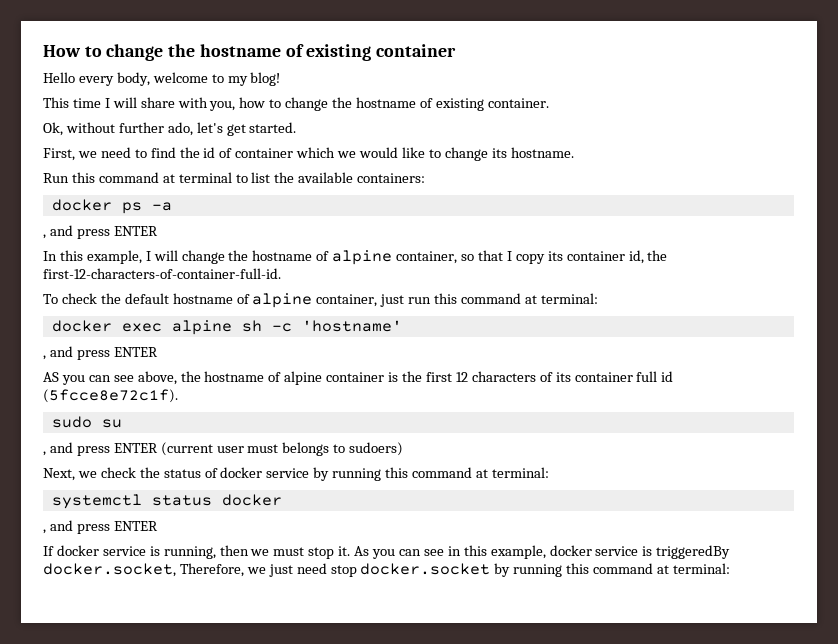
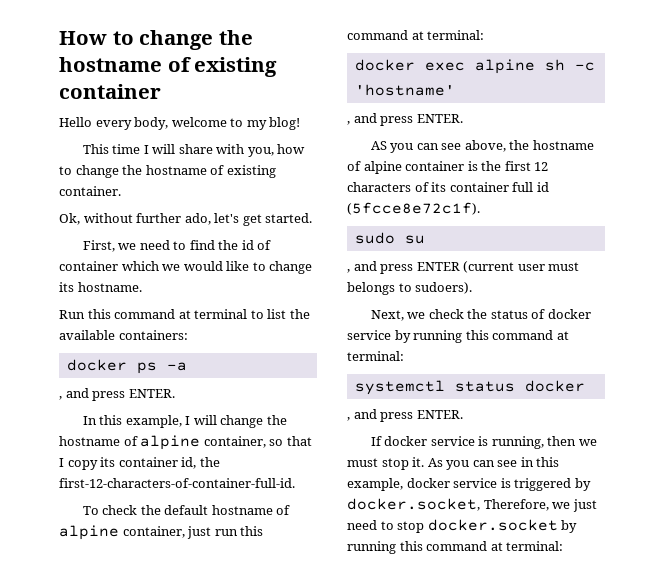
  docker ps -a
- , and press ENTER
+ , and press ENTER.
  docker exec alpine sh -c 'hostname'
- , and press ENTER
+ , and press ENTER.
- , and press ENTER (current user must belongs to sudoers)
+ , and press ENTER (current user must belongs to sudoers).
  systemctl status docker
- , and press ENTER
+ , and press ENTER.
- As you can see in this example, docker service is triggeredBy docker.socket, Therefore, we just need stop docker.socket by running this command at terminal:
+ As you can see in this example, docker service is triggered by docker.socket, Therefore, we just need to stop docker.socket by running this command at terminal:

